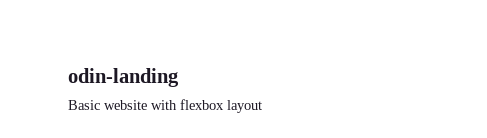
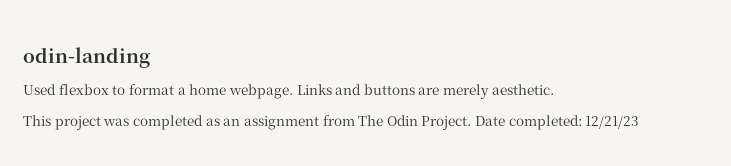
- Basic website with flexbox layout
+ Used flexbox to format a home webpage. Links and buttons are merely aesthetic.
+ This project was completed as an assignment from The Odin Project. Date completed: 12/21/23

